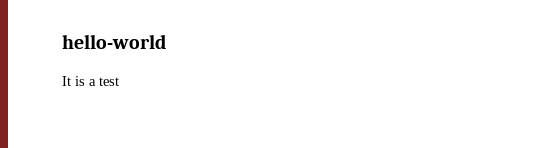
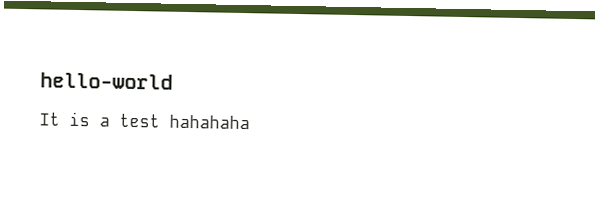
- It is a test
+ It is a test hahahaha

